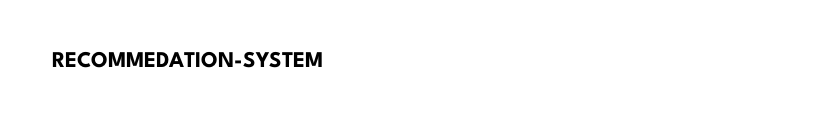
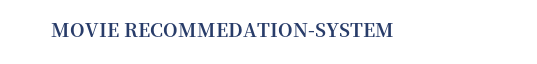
- RECOMMEDATION-SYSTEM
+ MOVIE RECOMMEDATION-SYSTEM

